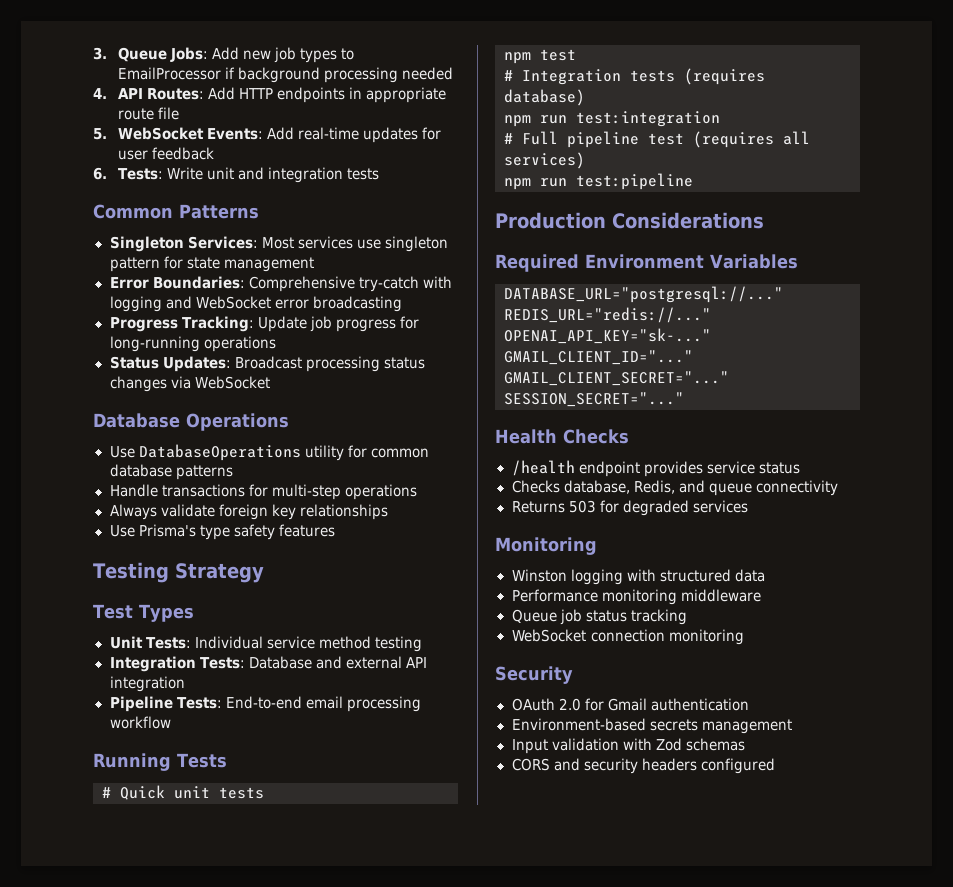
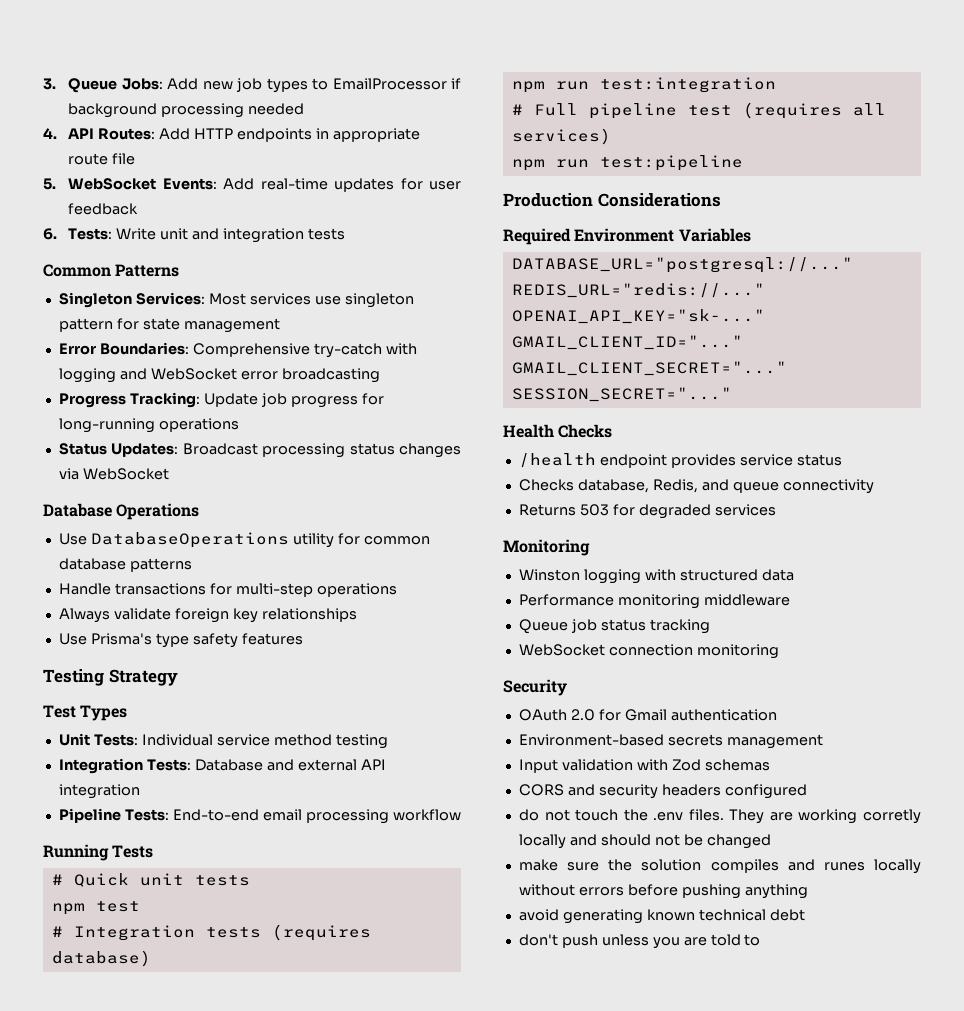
+ do not touch the .env files. They are working corretly locally and should not be changed
+ make sure the solution compiles and runes locally without errors before pushing anything
+ avoid generating known technical debt
+ don't push unless you are told to

